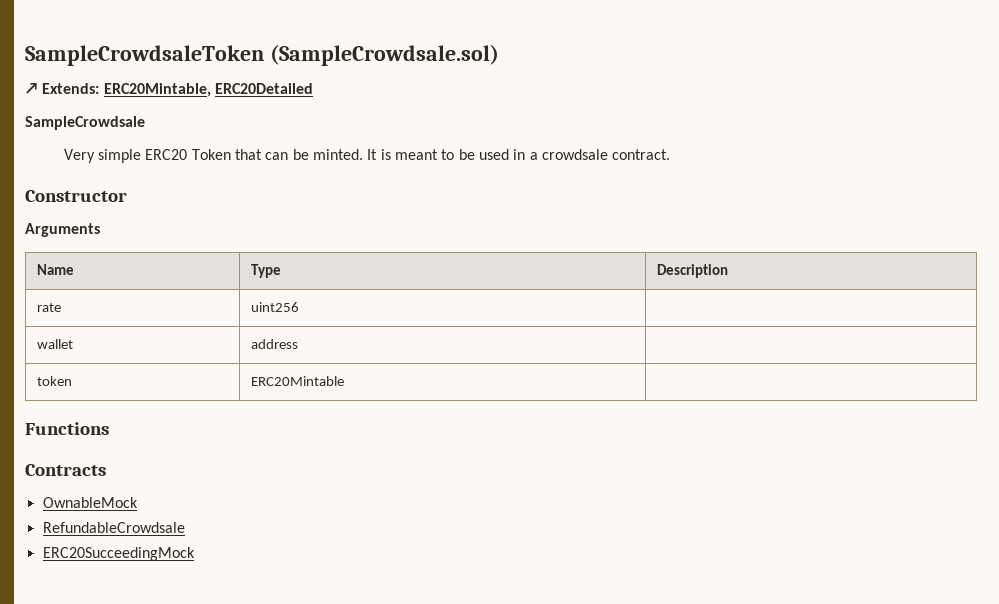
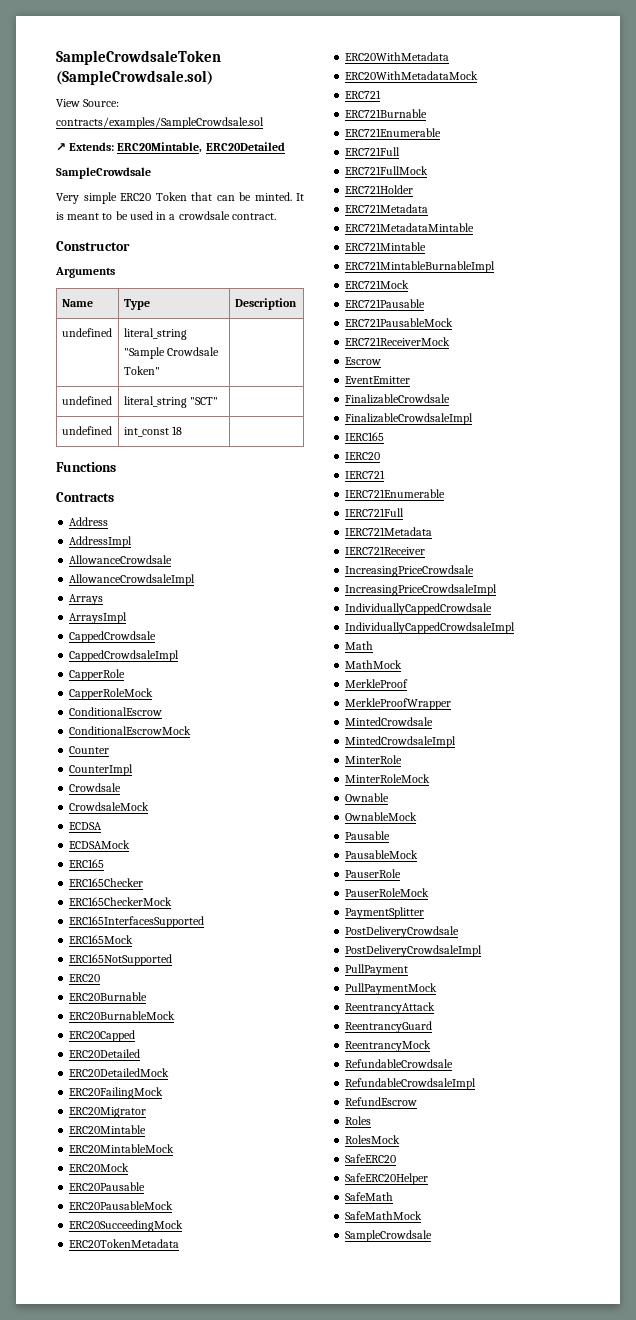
+ View Source: contracts/examples/SampleCrowdsale.sol
- rate | uint256 |
- wallet | address |
- token | ERC20Mintable |
+ undefined | literal_string "Sample Crowdsale Token" |
+ undefined | literal_string "SCT" |
+ undefined | int_const 18 |
  Functions
  Contracts
+ Address
+ AddressImpl
+ AllowanceCrowdsale
+ AllowanceCrowdsaleImpl
+ Arrays
+ ArraysImpl
+ CappedCrowdsale
+ CappedCrowdsaleImpl
+ CapperRole
+ CapperRoleMock
+ ConditionalEscrow
+ ConditionalEscrowMock
+ Counter
+ CounterImpl
+ Crowdsale
+ CrowdsaleMock
+ ECDSA
+ ECDSAMock
+ ERC165
+ ERC165Checker
+ ERC165CheckerMock
+ ERC165InterfacesSupported
+ ERC165Mock
+ ERC165NotSupported
+ ERC20
+ ERC20Burnable
+ ERC20BurnableMock
+ ERC20Capped
+ ERC20Detailed
+ ERC20DetailedMock
+ ERC20FailingMock
+ ERC20Migrator
+ ERC20Mintable
+ ERC20MintableMock
+ ERC20Mock
+ ERC20Pausable
+ ERC20PausableMock
+ ERC20SucceedingMock
+ ERC20TokenMetadata
+ ERC20WithMetadata
+ ERC20WithMetadataMock
+ ERC721
+ ERC721Burnable
+ ERC721Enumerable
+ ERC721Full
+ ERC721FullMock
+ ERC721Holder
+ ERC721Metadata
+ ERC721MetadataMintable
+ ERC721Mintable
+ ERC721MintableBurnableImpl
+ ERC721Mock
+ ERC721Pausable
+ ERC721PausableMock
+ ERC721ReceiverMock
+ Escrow
+ EventEmitter
+ FinalizableCrowdsale
+ FinalizableCrowdsaleImpl
+ IERC165
+ IERC20
+ IERC721
+ IERC721Enumerable
+ IERC721Full
+ IERC721Metadata
+ IERC721Receiver
+ IncreasingPriceCrowdsale
+ IncreasingPriceCrowdsaleImpl
+ IndividuallyCappedCrowdsale
+ IndividuallyCappedCrowdsaleImpl
+ Math
+ MathMock
+ MerkleProof
+ MerkleProofWrapper
+ MintedCrowdsale
+ MintedCrowdsaleImpl
+ MinterRole
+ MinterRoleMock
+ Ownable
  OwnableMock
+ Pausable
+ PausableMock
+ PauserRole
+ PauserRoleMock
+ PaymentSplitter
+ PostDeliveryCrowdsale
+ PostDeliveryCrowdsaleImpl
+ PullPayment
+ PullPaymentMock
+ ReentrancyAttack
+ ReentrancyGuard
+ ReentrancyMock
  RefundableCrowdsale
- ERC20SucceedingMock
+ RefundableCrowdsaleImpl
+ RefundEscrow
+ Roles
+ RolesMock
+ SafeERC20
+ SafeERC20Helper
+ SafeMath
+ SafeMathMock
+ SampleCrowdsale

